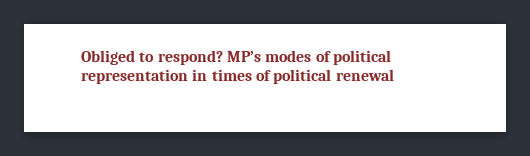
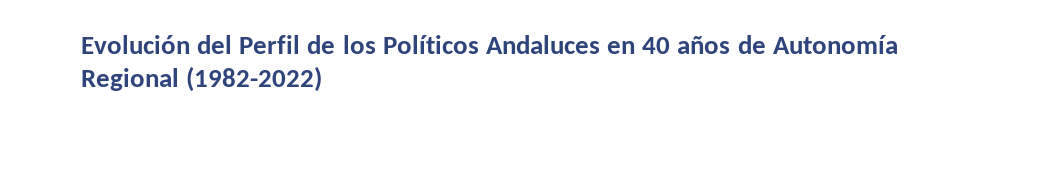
- Obliged to respond? MP’s modes of political representation in times of political renewal
+ Evolución del Perfil de los Políticos Andaluces en 40 años de Autonomía Regional (1982-2022)

